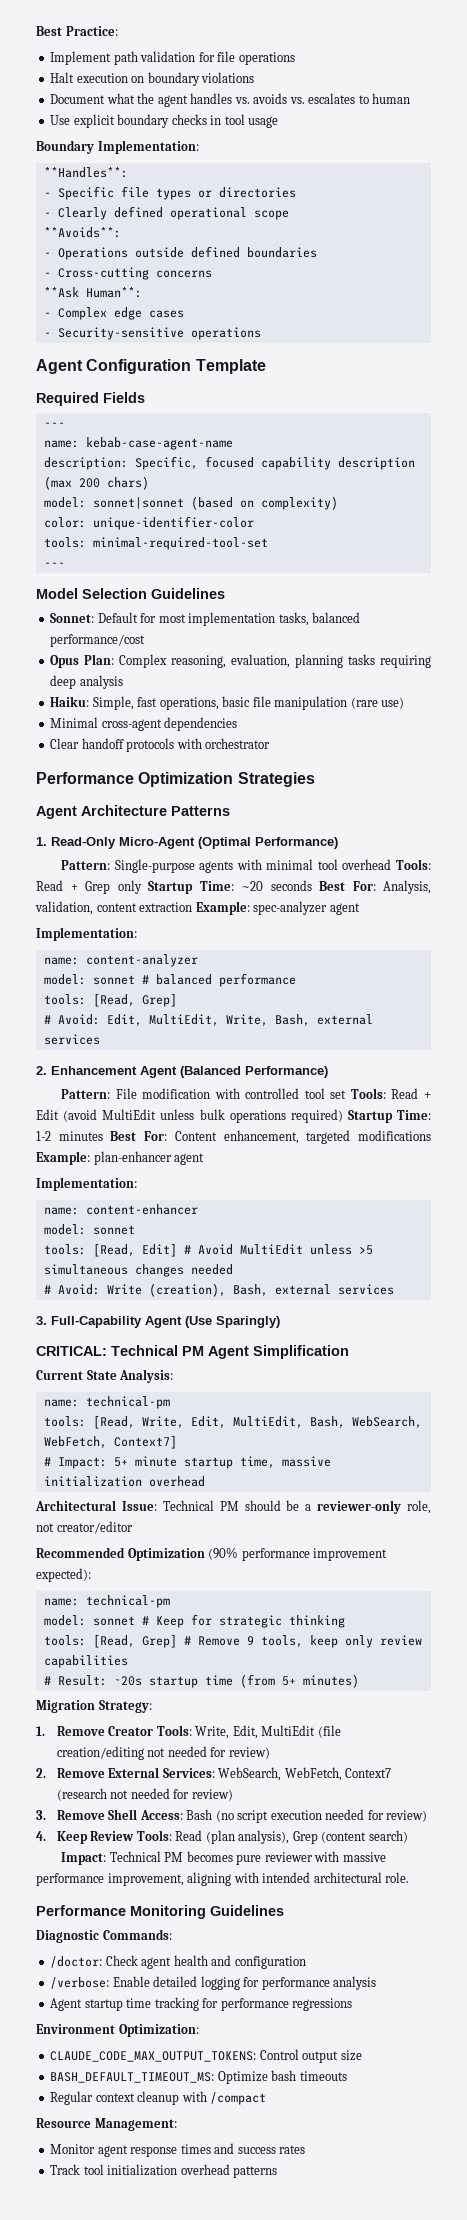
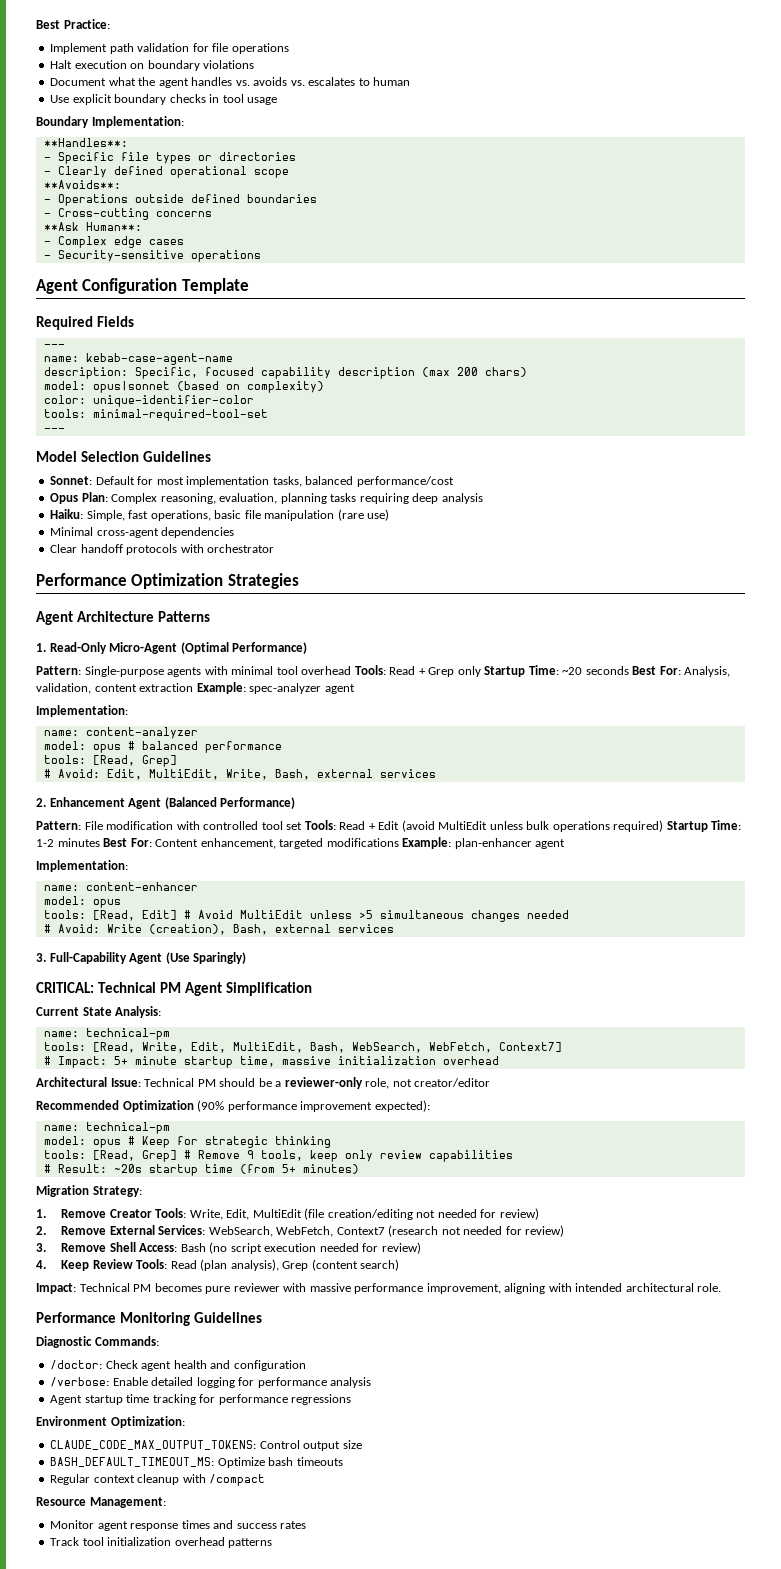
- model: sonnet|sonnet (based on complexity)
+ model: opus|sonnet (based on complexity)
- model: sonnet # balanced performance
+ model: opus # balanced performance
  name: content-enhancer
- model: sonnet
+ model: opus
- model: sonnet # Keep for strategic thinking
+ model: opus # Keep for strategic thinking

